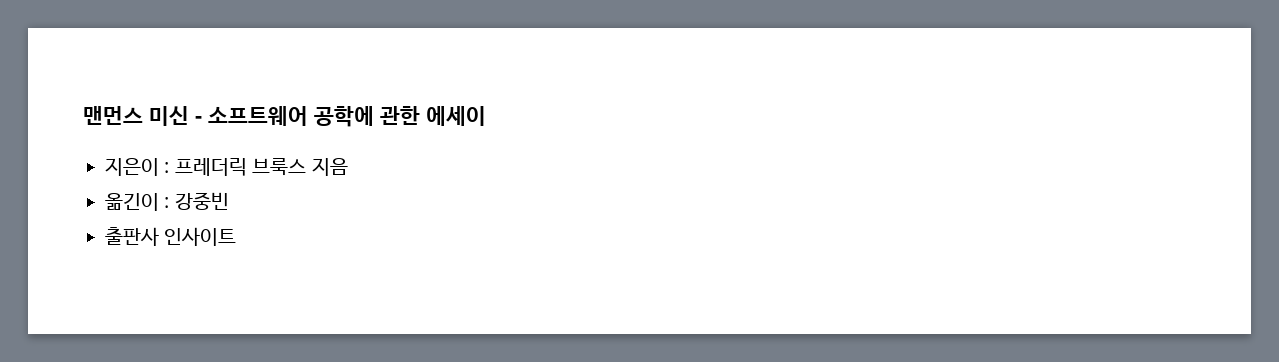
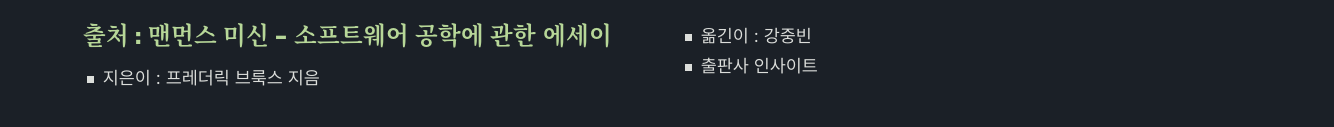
- 맨먼스 미신 - 소프트웨어 공학에 관한 에세이
+ 출처 : 맨먼스 미신 - 소프트웨어 공학에 관한 에세이

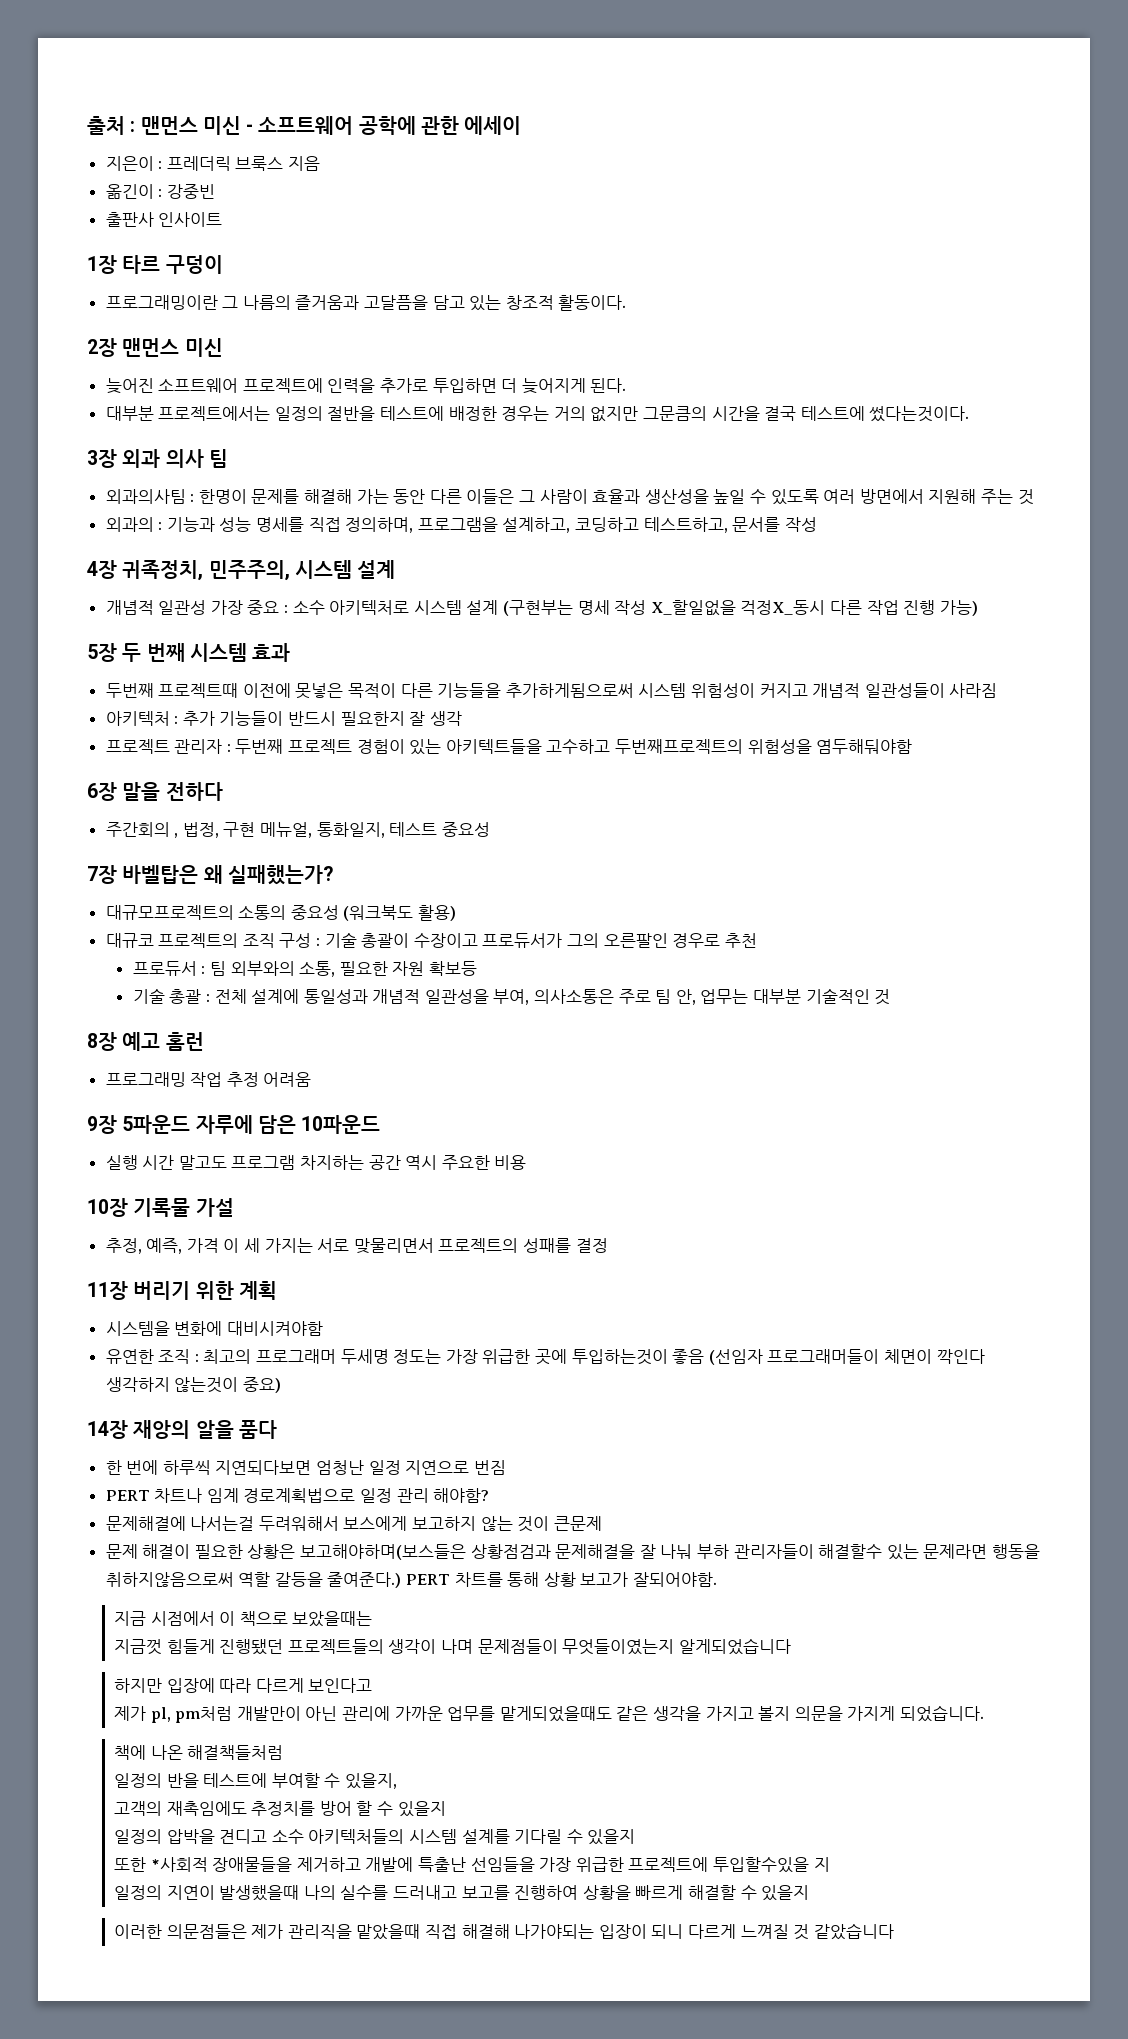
+ 1장 타르 구덩이
+ 프로그래밍이란 그 나름의 즐거움과 고달픔을 담고 있는 창조적 활동이다.
+ 2장 맨먼스 미신
+ 늦어진 소프트웨어 프로젝트에 인력을 추가로 투입하면 더 늦어지게 된다.
+ 대부분 프로젝트에서는 일정의 절반을 테스트에 배정한 경우는 거의 없지만 그문큼의 시간을 결국 테스트에 썼다는것이다.
+ 3장 외과 의사 팀
+ 외과의사팀 : 한명이 문제를 해결해 가는 동안 다른 이들은 그 사람이 효율과 생산성을 높일 수 있도록 여러 방면에서 지원해 주는 것
+ 외과의 : 기능과 성능 명세를 직접 정의하며, 프로그램을 설계하고, 코딩하고 테스트하고, 문서를 작성
+ 4장 귀족정치, 민주주의, 시스템 설계
+ 개념적 일관성 가장 중요 : 소수 아키텍처로 시스템 설계 (구현부는 명세 작성 X_할일없을 걱정X_동시 다른 작업 진행 가능)
+ 5장 두 번째 시스템 효과
+ 두번째 프로젝트때 이전에 못넣은 목적이 다른 기능들을 추가하게됨으로써 시스템 위험성이 커지고 개념적 일관성들이 사라짐
+ 아키텍처 : 추가 기능들이 반드시 필요한지 잘 생각
+ 프로젝트 관리자 : 두번째 프로젝트 경험이 있는 아키텍트들을 고수하고 두번째프로젝트의 위험성을 염두해둬야함
+ 6장 말을 전하다
+ 주간회의 , 법정, 구현 메뉴얼, 통화일지, 테스트 중요성
+ 7장 바벨탑은 왜 실패했는가?
+ 대규모프로젝트의 소통의 중요성 (워크북도 활용)
+ 대규코 프로젝트의 조직 구성 : 기술 총괄이 수장이고 프로듀서가 그의 오른팔인 경우로 추천
+ 프로듀서 : 팀 외부와의 소통, 필요한 자원 확보등
+ 기술 총괄 : 전체 설계에 통일성과 개념적 일관성을 부여, 의사소통은 주로 팀 안, 업무는 대부분 기술적인 것
+ 8장 예고 홈런
+ 프로그래밍 작업 추정 어려움
+ 9장 5파운드 자루에 담은 10파운드
+ 실행 시간 말고도 프로그램 차지하는 공간 역시 주요한 비용
+ 10장 기록물 가설
+ 추정, 예즉, 가격 이 세 가지는 서로 맞물리면서 프로젝트의 성패를 결정
+ 11장 버리기 위한 계획
+ 시스템을 변화에 대비시켜야함
+ 유연한 조직 : 최고의 프로그래머 두세명 정도는 가장 위급한 곳에 투입하는것이 좋음 (선임자 프로그래머들이 체면이 깍인다 생각하지 않는것이 중요)
+ 14장 재앙의 알을 품다
+ 한 번에 하루씩 지연되다보면 엄청난 일정 지연으로 번짐
+ PERT 차트나 임계 경로계획법으로 일정 관리 해야함?
+ 문제해결에 나서는걸 두려워해서 보스에게 보고하지 않는 것이 큰문제
+ 문제 해결이 필요한 상황은 보고해야하며(보스들은 상황점검과 문제해결을 잘 나눠 부하 관리자들이 해결할수 있는 문제라면 행동을 취하지않음으로써 역할 갈등을 줄여준다.) PERT 차트를 통해 상황 보고가 잘되어야함.
+ 지금 시점에서 이 책으로 보았을때는
+ 지금껏 힘들게 진행됐던 프로젝트들의 생각이 나며 문제점들이 무엇들이였는지 알게되었습니다
+ 하지만 입장에 따라 다르게 보인다고
+ 제가 pl, pm처럼 개발만이 아닌 관리에 가까운 업무를 맡게되었을때도 같은 생각을 가지고 볼지 의문을 가지게 되었습니다.
+ 책에 나온 해결책들처럼
+ 일정의 반을 테스트에 부여할 수 있을지,
+ 고객의 재촉임에도 추정치를 방어 할 수 있을지
+ 일정의 압박을 견디고 소수 아키텍처들의 시스템 설계를 기다릴 수 있을지
+ 또한 *사회적 장애물들을 제거하고 개발에 특출난 선임들을 가장 위급한 프로젝트에 투입할수있을 지
+ 일정의 지연이 발생했을때 나의 실수를 드러내고 보고를 진행하여 상황을 빠르게 해결할 수 있을지
+ 이러한 의문점들은 제가 관리직을 맡았을때 직접 해결해 나가야되는 입장이 되니 다르게 느껴질 것 같았습니다

